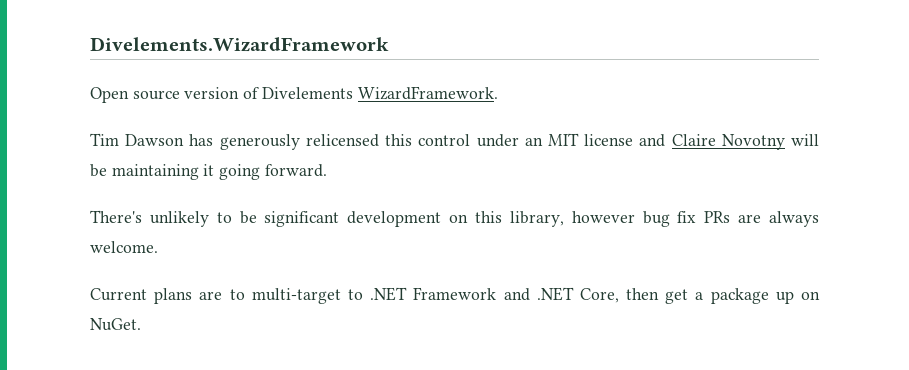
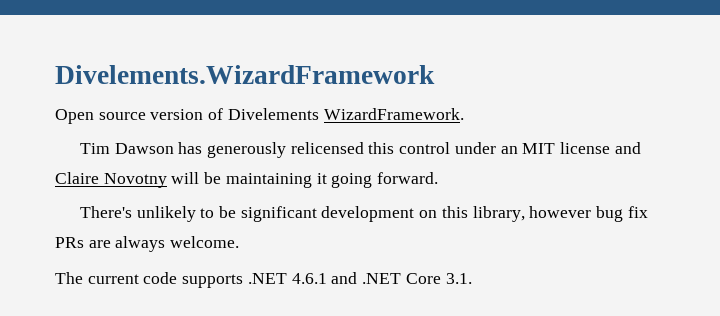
- Current plans are to multi-target to .NET Framework and .NET Core, then get a package up on NuGet.
+ The current code supports .NET 4.6.1 and .NET Core 3.1.

